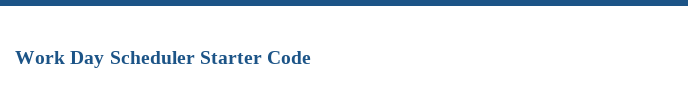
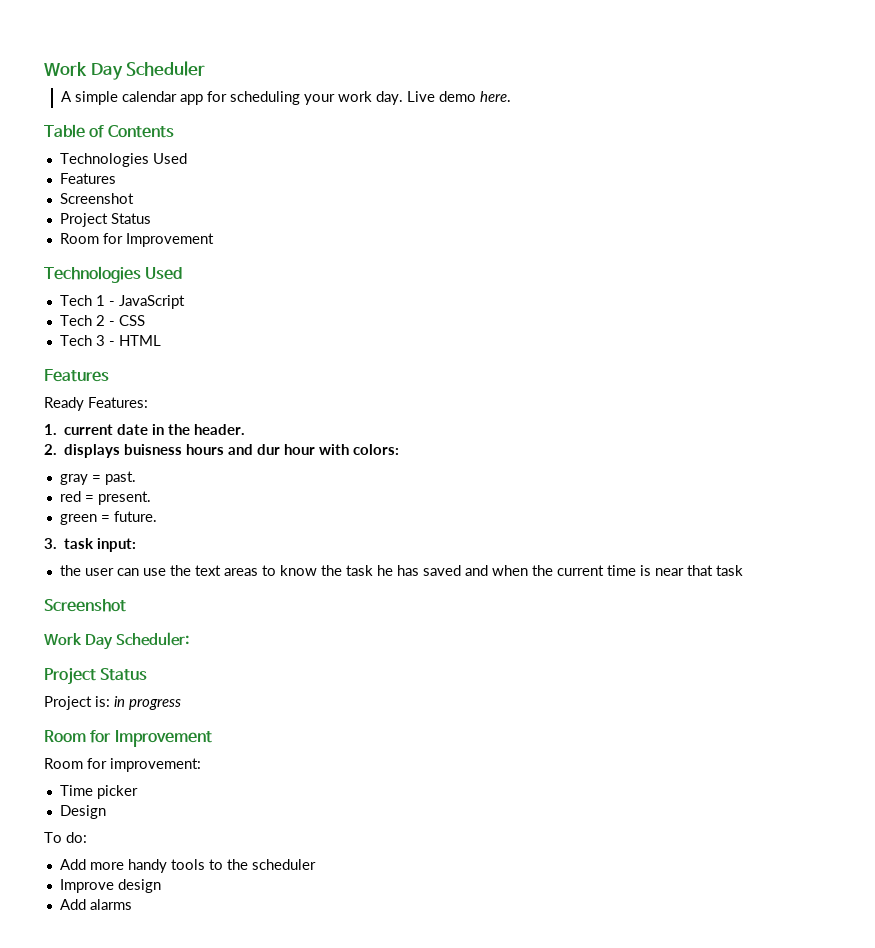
- Work Day Scheduler Starter Code
+ Work Day Scheduler
+ A simple calendar app for scheduling your work day. Live demo here.
+ Table of Contents
+ Technologies Used
+ Features
+ Screenshot
+ Project Status
+ Room for Improvement
+ Technologies Used
+ Tech 1 - JavaScript
+ Tech 2 - CSS
+ Tech 3 - HTML
+ Features
+ Ready Features:
+ 1. current date in the header.
+ 2. displays buisness hours and dur hour with colors:
+ gray = past.
+ red = present.
+ green = future.
+ 3. task input:
+ the user can use the text areas to know the task he has saved and when the current time is near that task
+ Screenshot
+ Work Day Scheduler:
+ Project Status
+ Project is: in progress
+ Room for Improvement
+ Room for improvement:
+ Time picker
+ Design
+ To do:
+ Add more handy tools to the scheduler
+ Improve design
+ Add alarms

